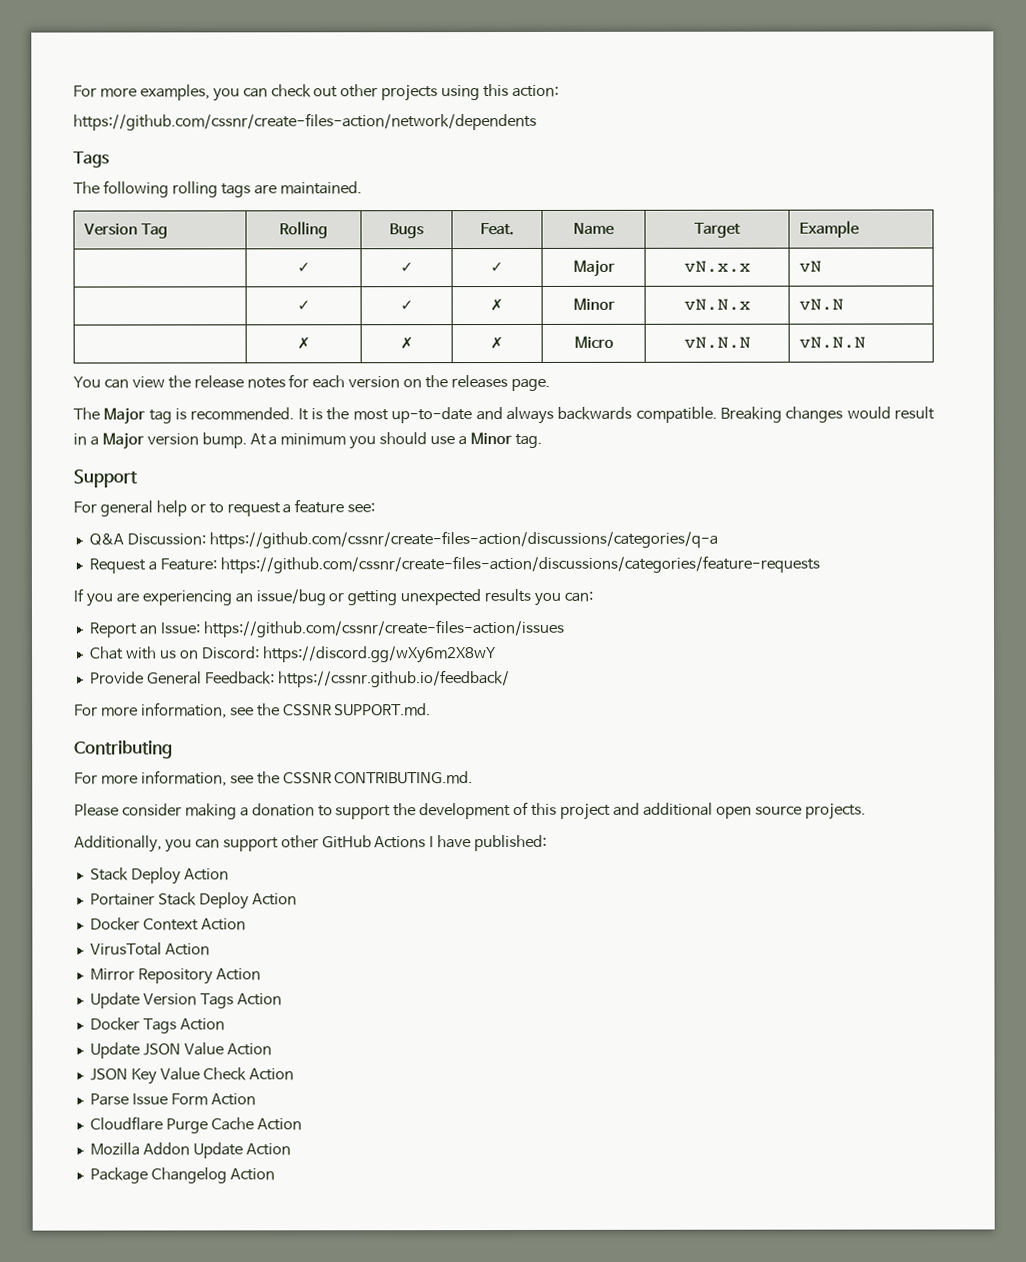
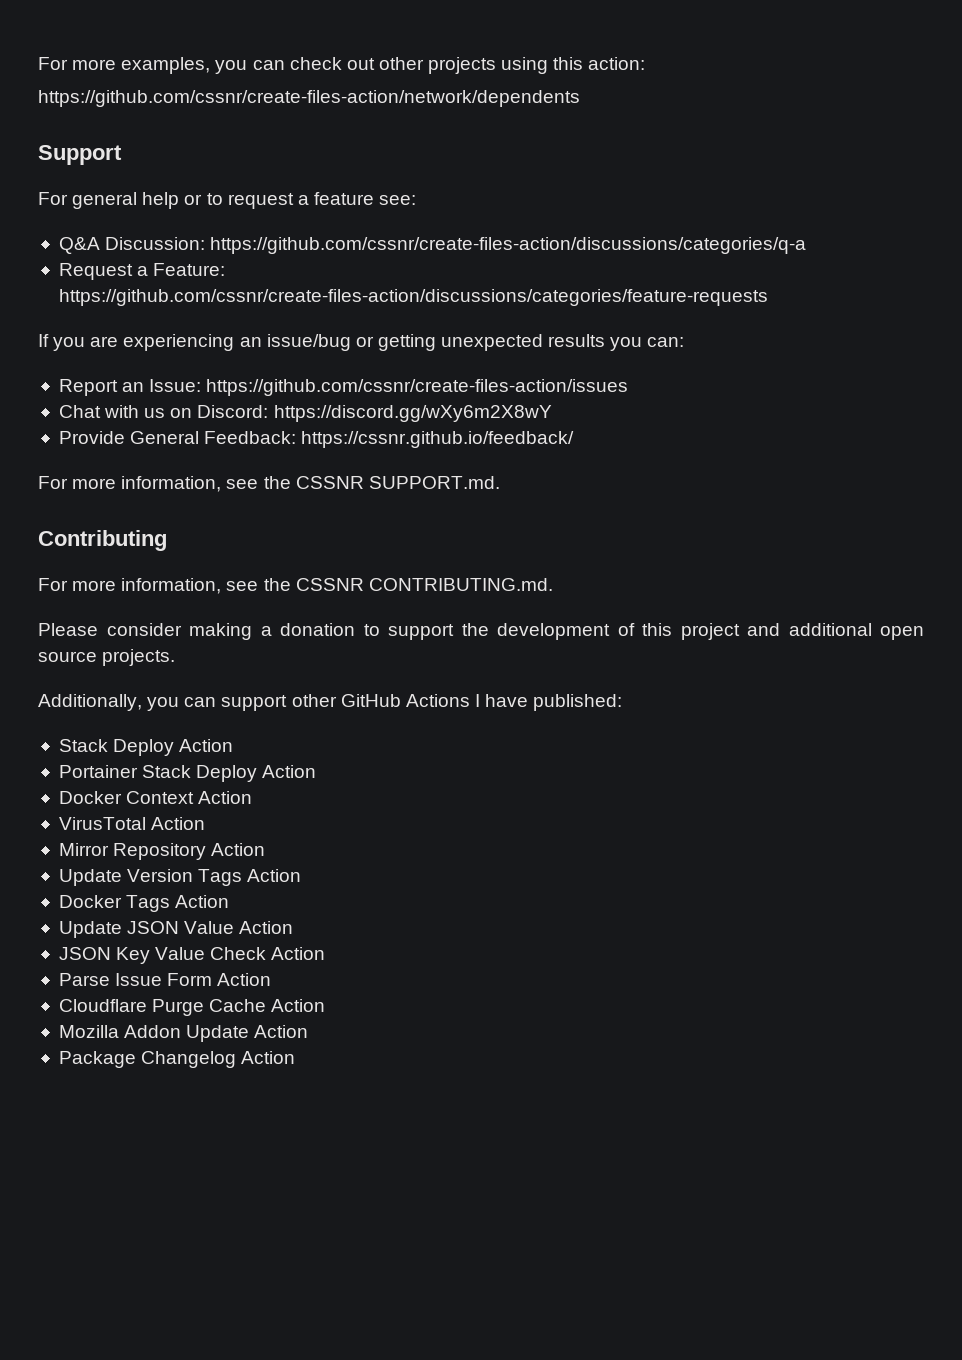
  https://github.com/cssnr/create-files-action/network/dependents
- Tags
- The following rolling tags are maintained.
- Version Tag | Rolling | Bugs | Feat. | Name | Target | Example
- | ✓ | ✓ | ✓ | Major | vN.x.x | vN
- | ✓ | ✓ | ✗ | Minor | vN.N.x | vN.N
- | ✗ | ✗ | ✗ | Micro | vN.N.N | vN.N.N
- You can view the release notes for each version on the releases page.
- The Major tag is recommended. It is the most up-to-date and always backwards compatible. Breaking changes would result in a Major version bump. At a minimum you should use a Minor tag.

